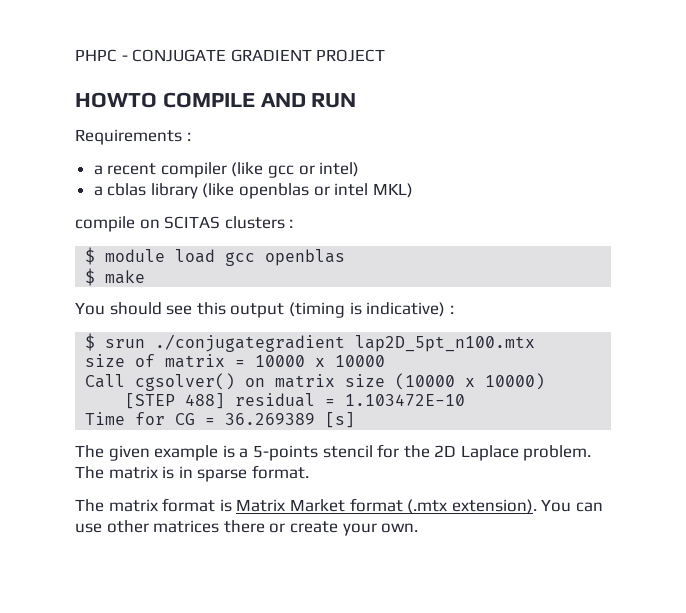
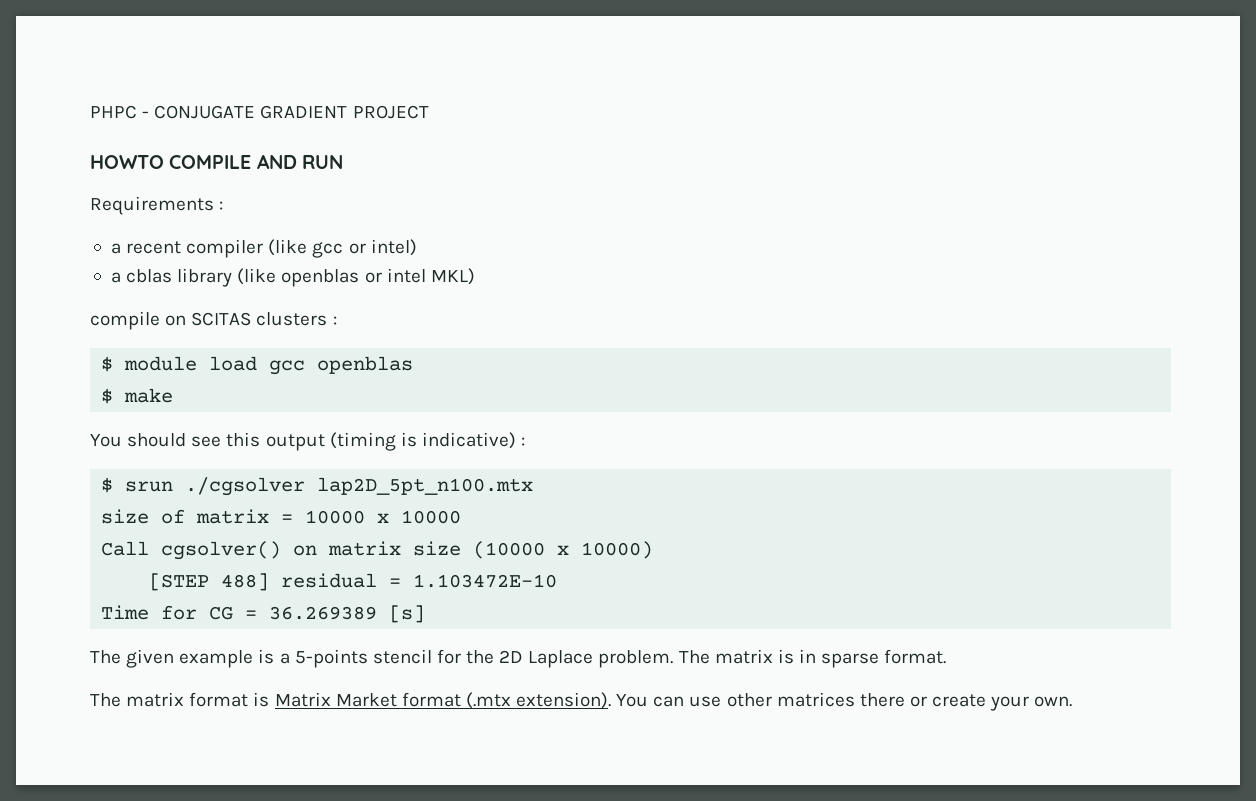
- $ srun ./conjugategradient lap2D_5pt_n100.mtx
+ $ srun ./cgsolver lap2D_5pt_n100.mtx

